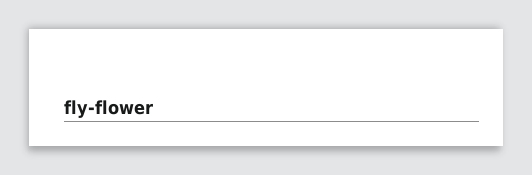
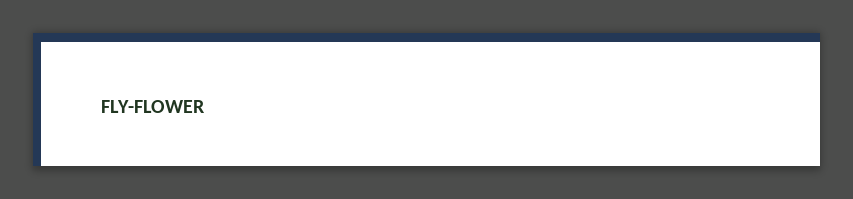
- fly-flower
+ FLY-FLOWER

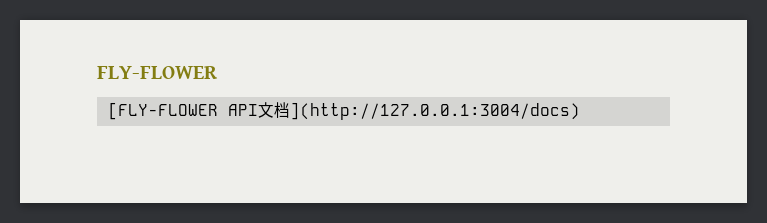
+ [FLY-FLOWER API文档](http://127.0.0.1:3004/docs)

